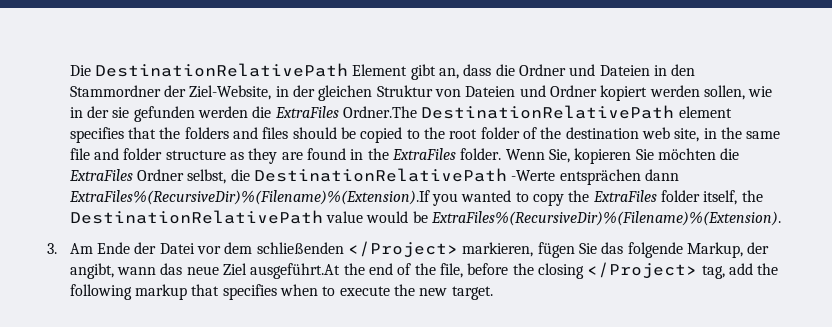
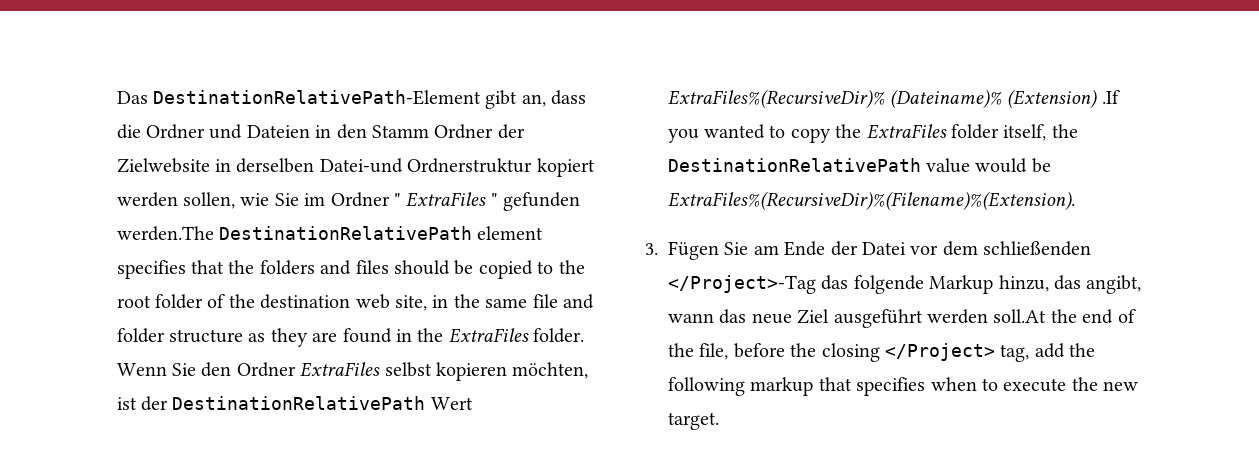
- Die DestinationRelativePath Element gibt an, dass die Ordner und Dateien in den Stammordner der Ziel-Website, in der gleichen Struktur von Dateien und Ordner kopiert werden sollen, wie in der sie gefunden werden die ExtraFiles Ordner.The DestinationRelativePath element specifies that the folders and files should be copied to the root folder of the destination web site, in the same file and folder structure as they are found in the ExtraFiles folder.
+ Das DestinationRelativePath-Element gibt an, dass die Ordner und Dateien in den Stamm Ordner der Zielwebsite in derselben Datei-und Ordnerstruktur kopiert werden sollen, wie Sie im Ordner " ExtraFiles " gefunden werden.The DestinationRelativePath element specifies that the folders and files should be copied to the root folder of the destination web site, in the same file and folder structure as they are found in the ExtraFiles folder.
- Wenn Sie, kopieren Sie möchten die ExtraFiles Ordner selbst, die DestinationRelativePath -Werte entsprächen dann ExtraFiles%(RecursiveDir)%(Filename)%(Extension).If you wanted to copy the ExtraFiles folder itself, the DestinationRelativePath value would be ExtraFiles%(RecursiveDir)%(Filename)%(Extension).
+ Wenn Sie den Ordner ExtraFiles selbst kopieren möchten, ist der DestinationRelativePath Wert ExtraFiles%(RecursiveDir)% (Dateiname)% (Extension) .If you wanted to copy the ExtraFiles folder itself, the DestinationRelativePath value would be ExtraFiles%(RecursiveDir)%(Filename)%(Extension).
- 3. Am Ende der Datei vor dem schließenden </Project> markieren, fügen Sie das folgende Markup, der angibt, wann das neue Ziel ausgeführt.At the end of the file, before the closing </Project> tag, add the following markup that specifies when to execute the new target.
+ 3. Fügen Sie am Ende der Datei vor dem schließenden </Project>-Tag das folgende Markup hinzu, das angibt, wann das neue Ziel ausgeführt werden soll.At the end of the file, before the closing </Project> tag, add the following markup that specifies when to execute the new target.

